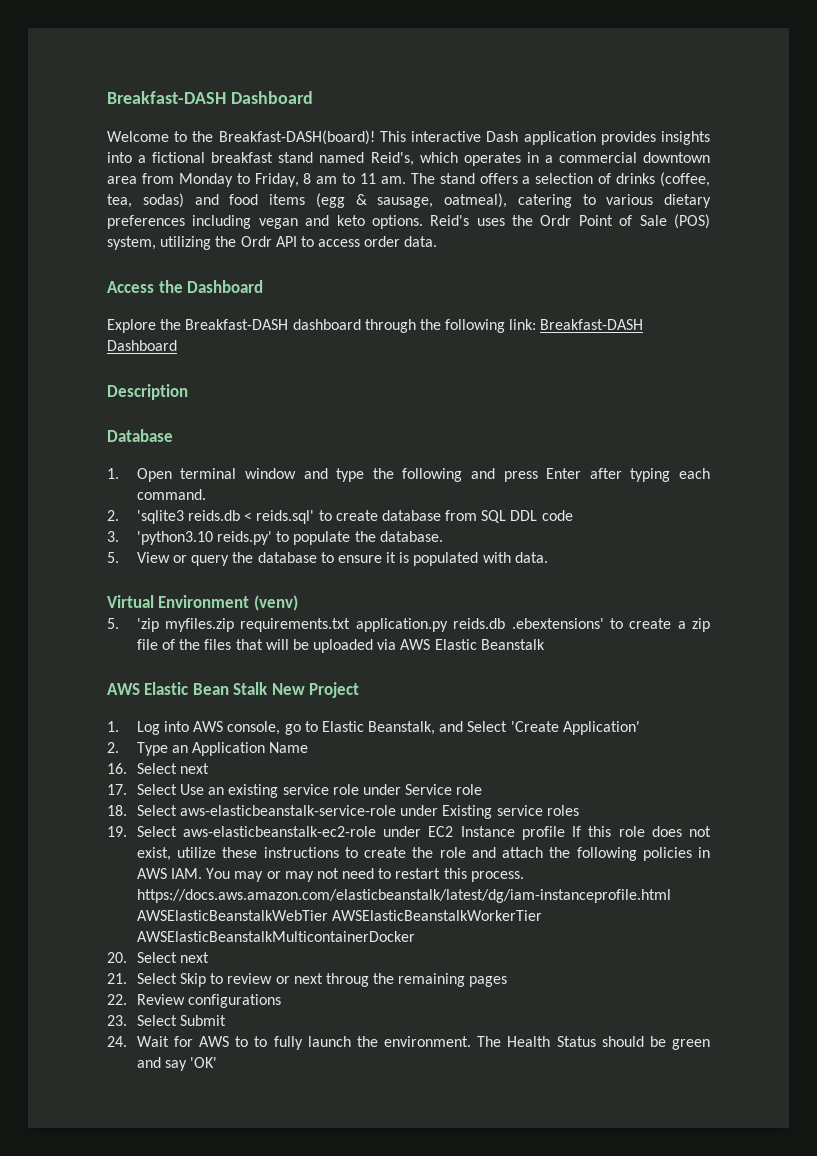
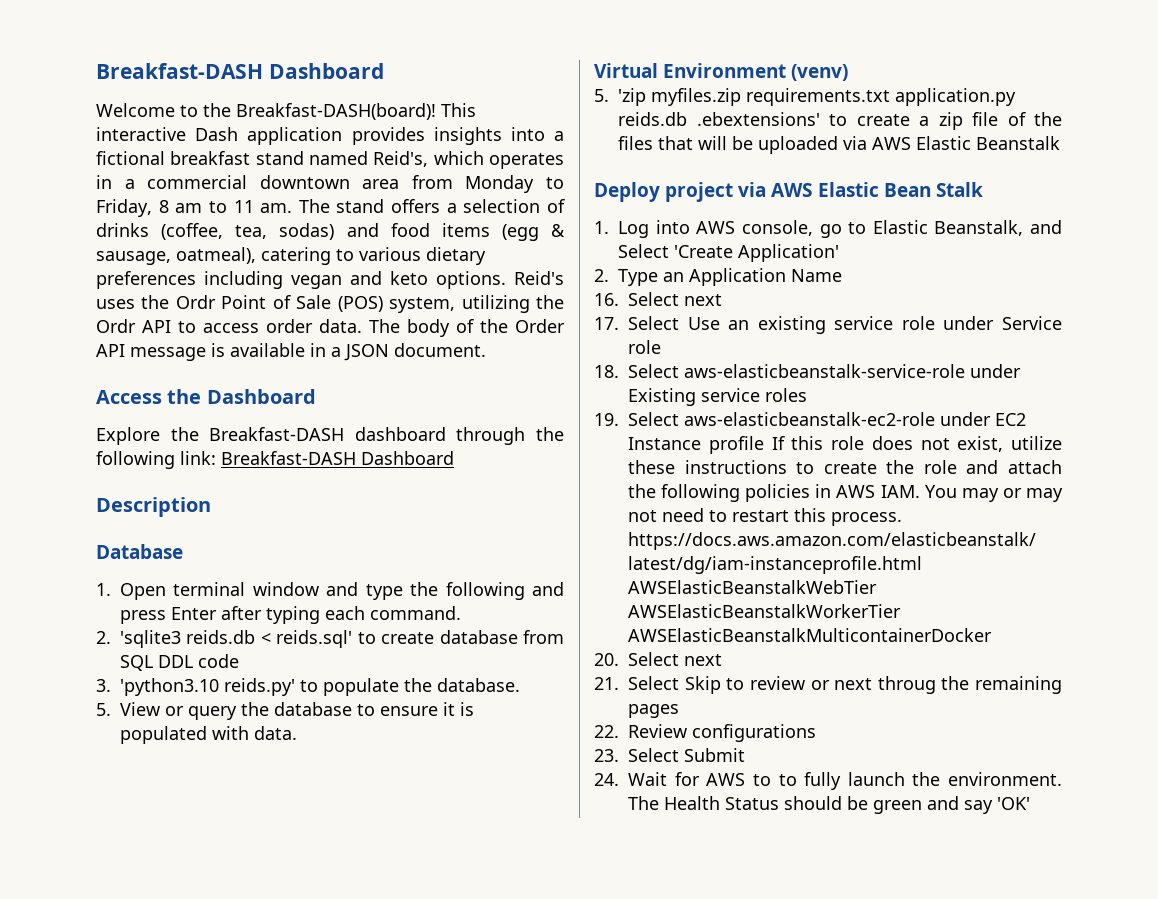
+ The body of the Order API message is available in a JSON document.
- AWS Elastic Bean Stalk New Project
+ Deploy project via AWS Elastic Bean Stalk

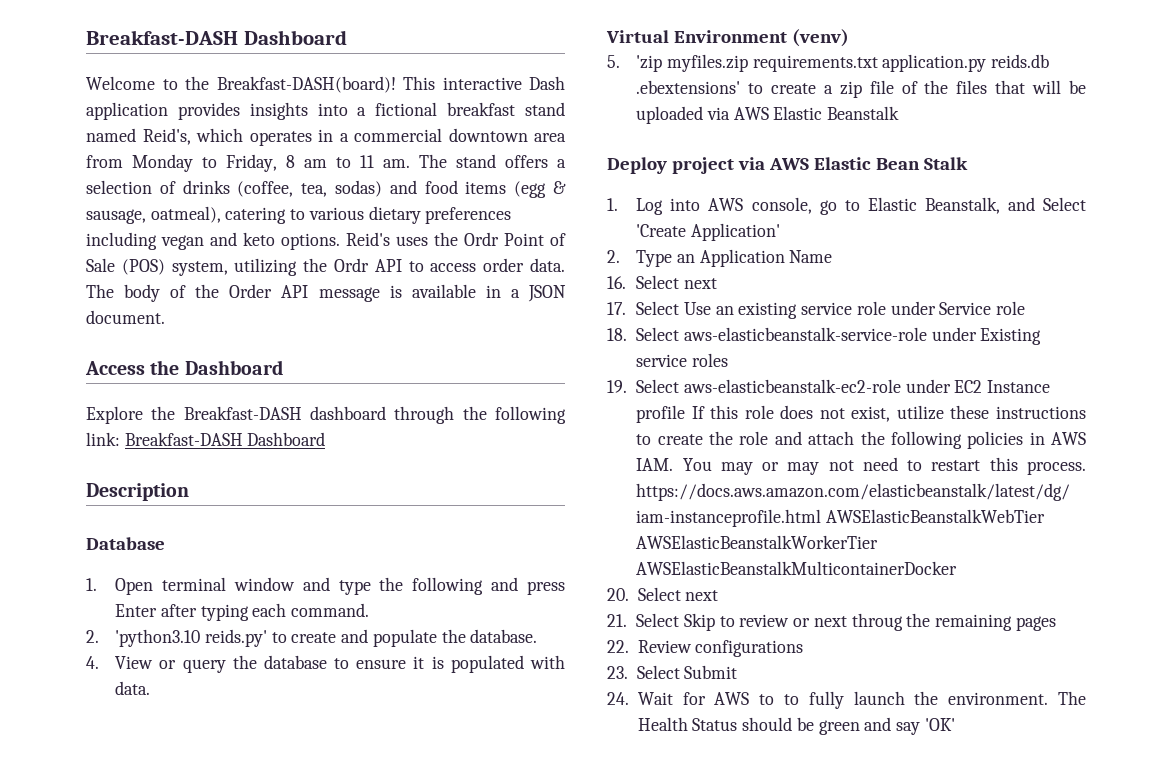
- 2. 'sqlite3 reids.db < reids.sql' to create database from SQL DDL code
- 3. 'python3.10 reids.py' to populate the database.
+ 2. 'python3.10 reids.py' to create and populate the database.
- 5. View or query the database to ensure it is populated with data.
+ 4. View or query the database to ensure it is populated with data.

